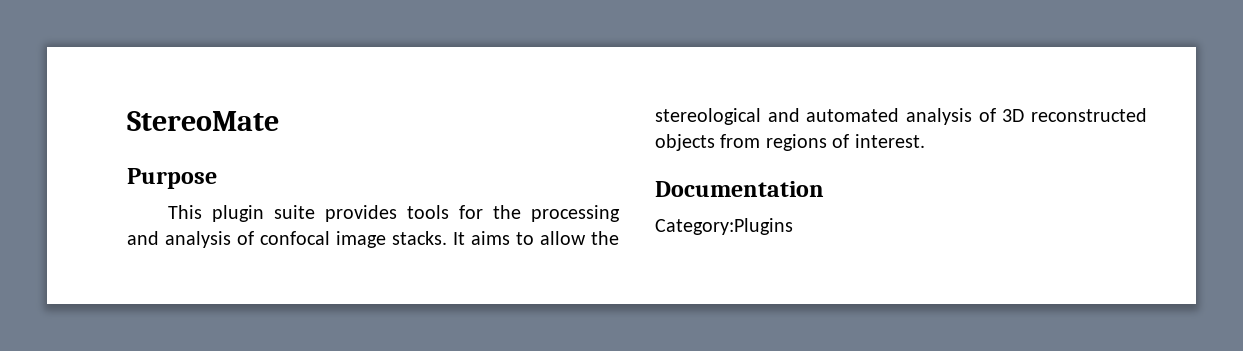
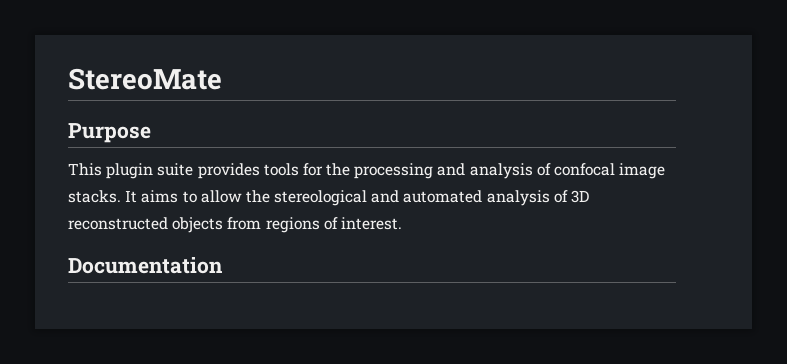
- Category:Plugins

